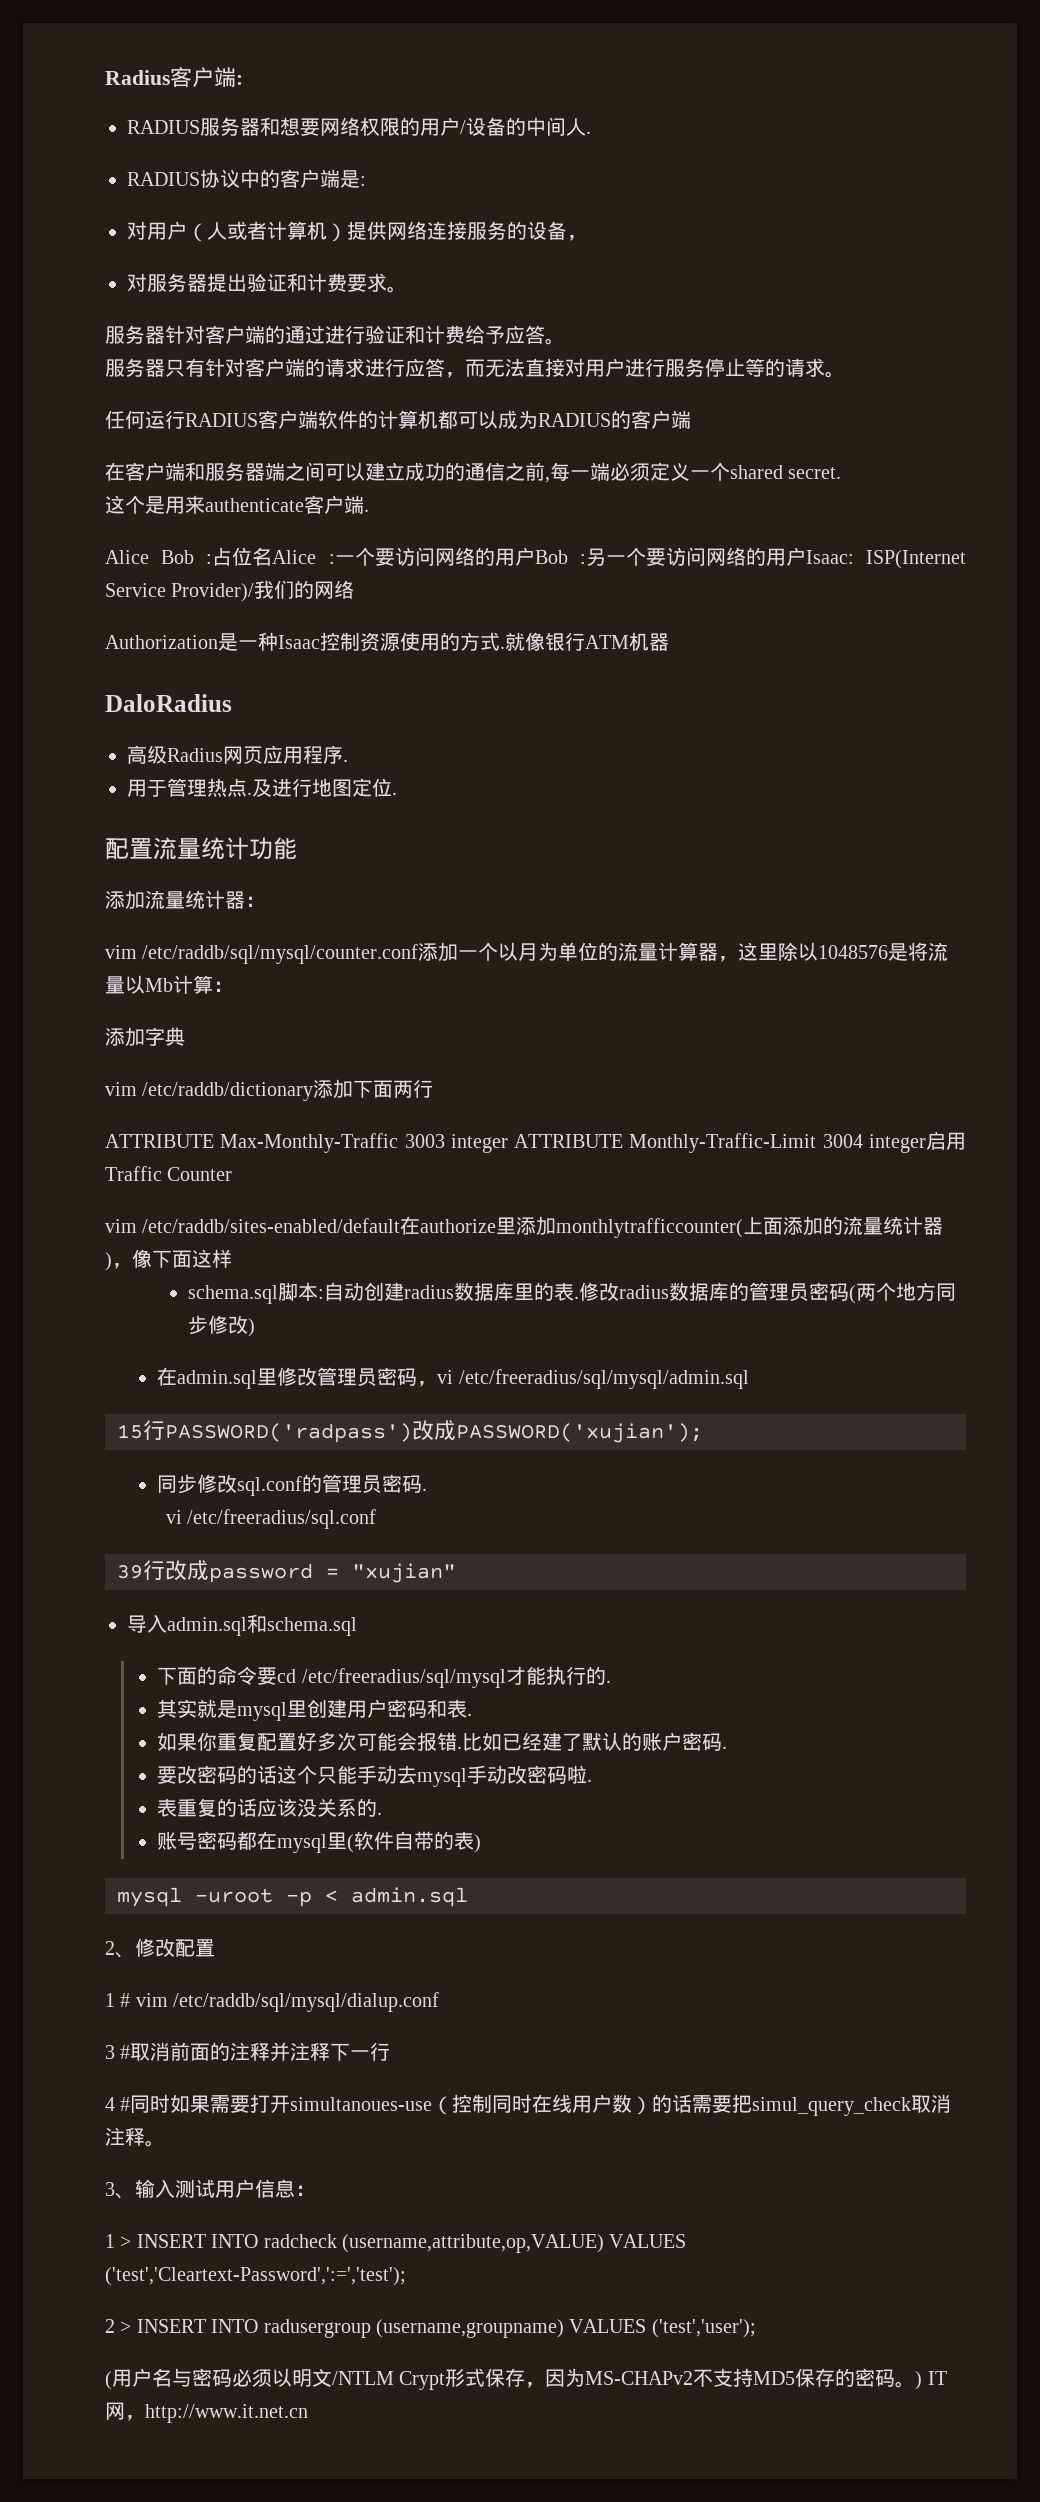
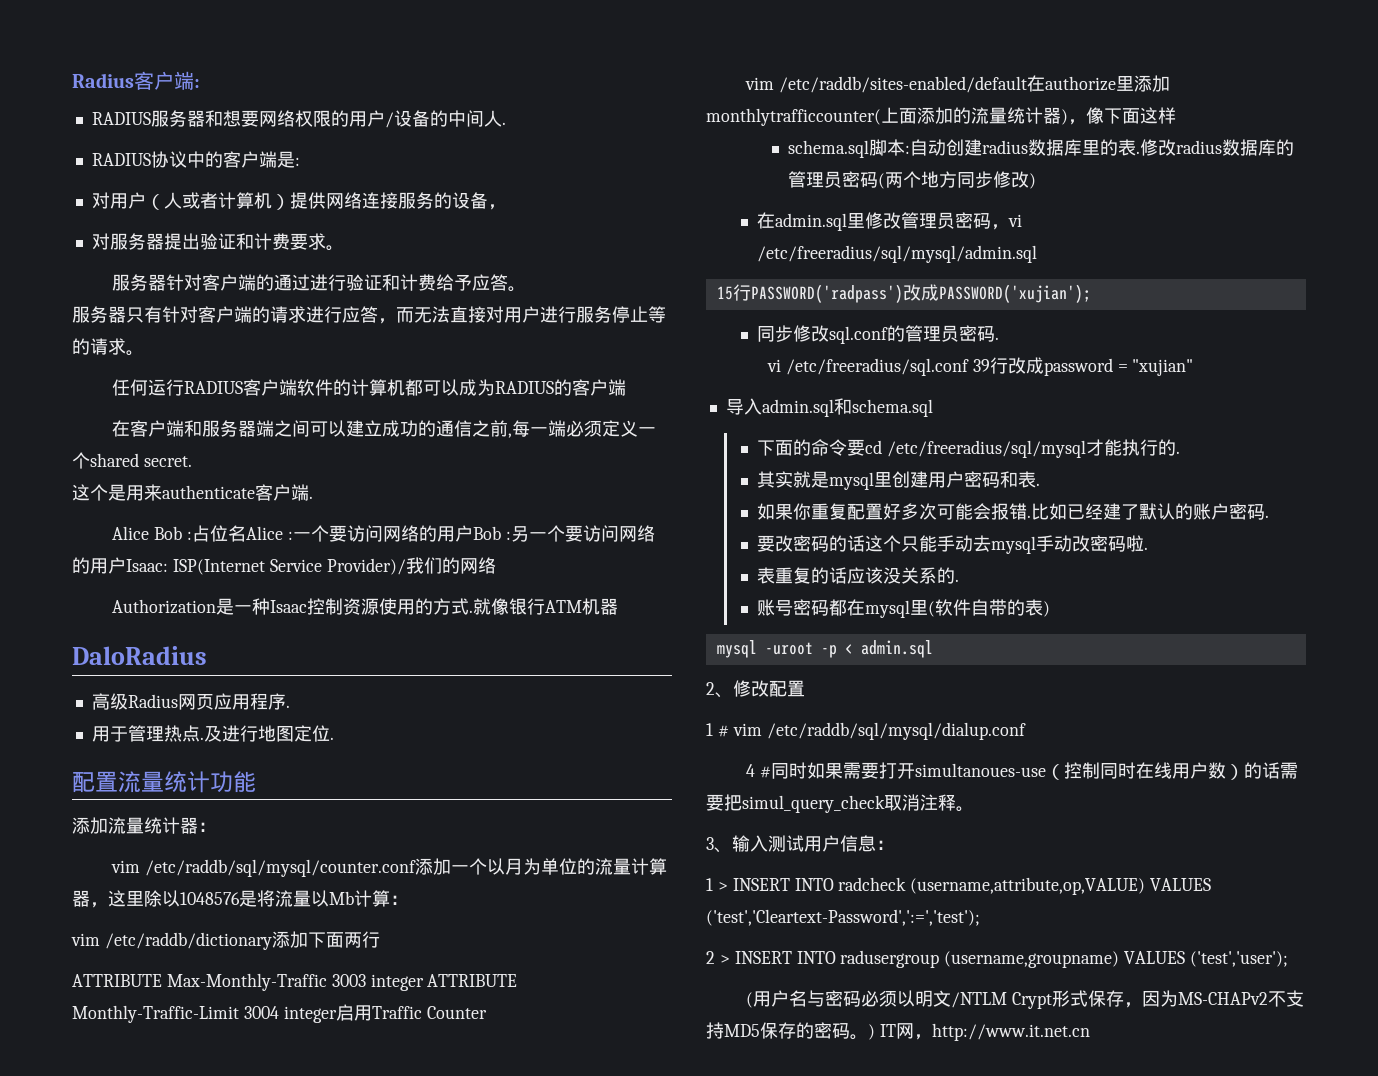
- 添加字典
- vi /etc/freeradius/sql.conf
- 39行改成password = "xujian"
+ vi /etc/freeradius/sql.conf 39行改成password = "xujian"
- 3 #取消前面的注释并注释下一行

